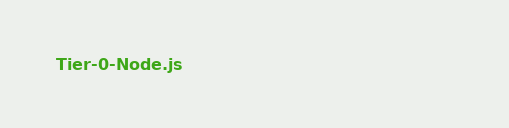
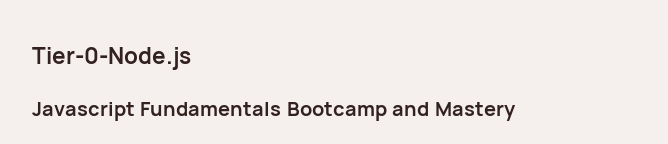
+ Javascript Fundamentals Bootcamp and Mastery

